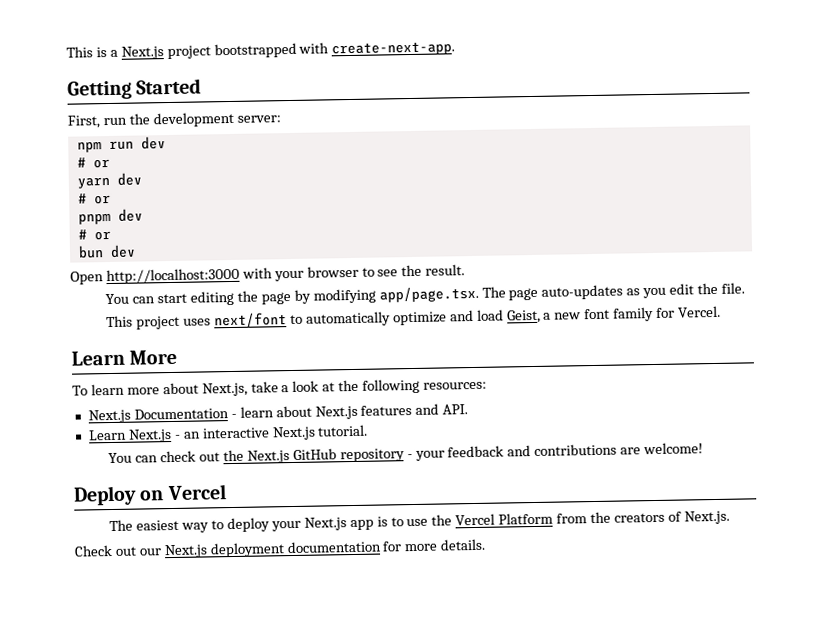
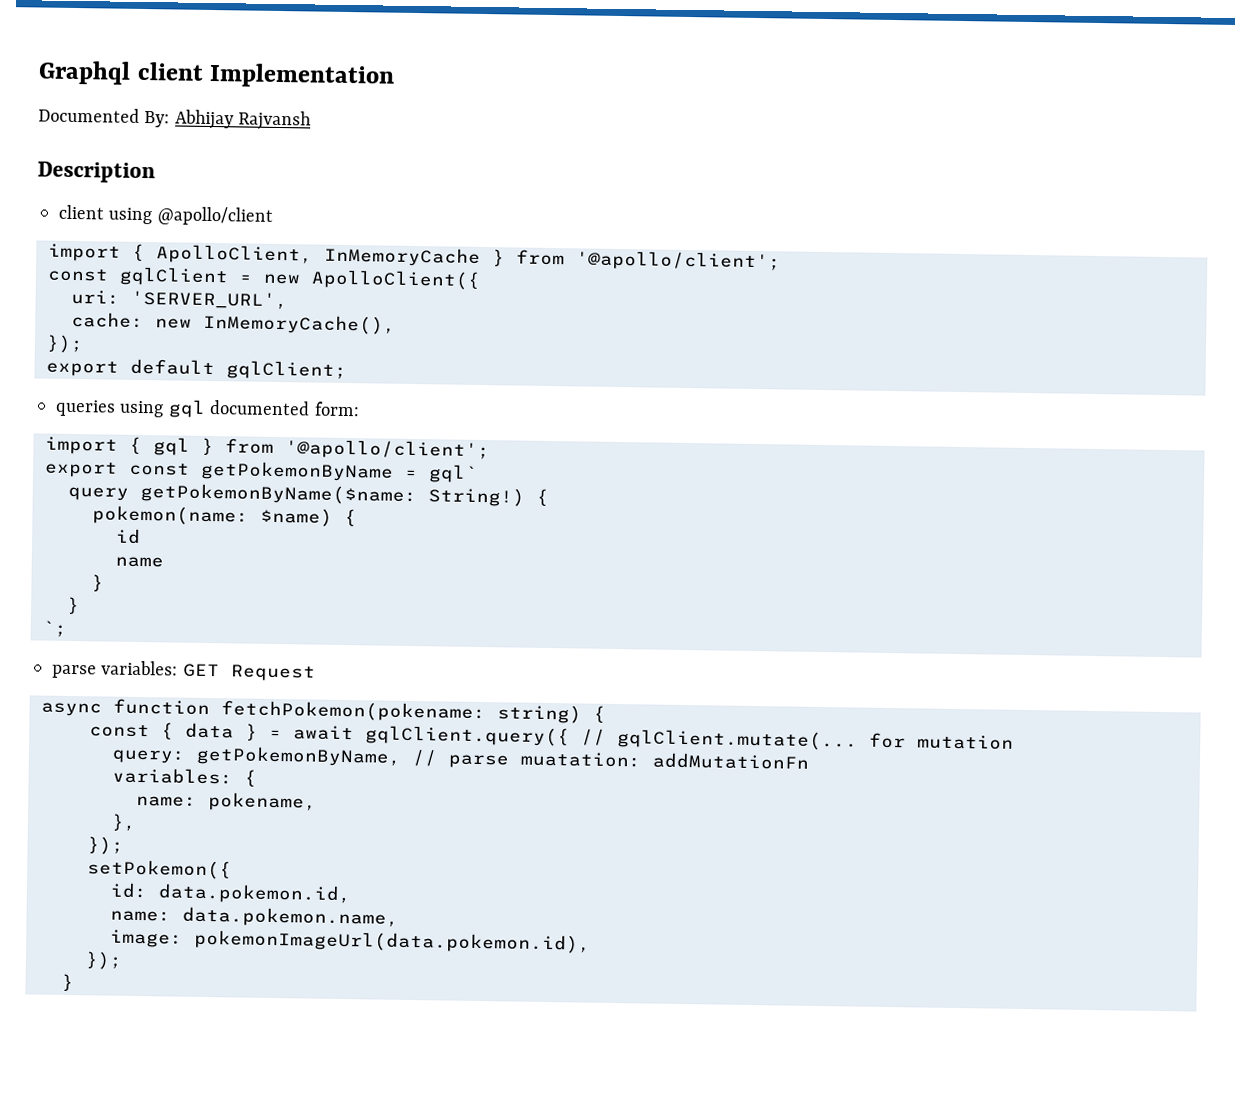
- This is a Next.js project bootstrapped with create-next-app.
- Getting Started
- First, run the development server:
- npm run dev
- # or
- yarn dev
- # or
- pnpm dev
- # or
- bun dev
- Open http://localhost:3000 with your browser to see the result.
- You can start editing the page by modifying app/page.tsx. The page auto-updates as you edit the file.
- This project uses next/font to automatically optimize and load Geist, a new font family for Vercel.
- Learn More
- To learn more about Next.js, take a look at the following resources:
- Next.js Documentation - learn about Next.js features and API.
- Learn Next.js - an interactive Next.js tutorial.
- You can check out the Next.js GitHub repository - your feedback and contributions are welcome!
- Deploy on Vercel
- The easiest way to deploy your Next.js app is to use the Vercel Platform from the creators of Next.js.
- Check out our Next.js deployment documentation for more details.
+ Graphql client Implementation
+ Documented By: Abhijay Rajvansh
+ Description
+ client using @apollo/client
+ import { ApolloClient, InMemoryCache } from '@apollo/client';
+ const gqlClient = new ApolloClient({
+ uri: 'SERVER_URL',
+ cache: new InMemoryCache(),
+ });
+ export default gqlClient;
+ queries using gql documented form:
+ import { gql } from '@apollo/client';
+ export const getPokemonByName = gql`
+ query getPokemonByName($name: String!) {
+ pokemon(name: $name) {
+ id
+ name
+ }
+ }
+ `;
+ parse variables: GET Request
+ async function fetchPokemon(pokename: string) {
+ const { data } = await gqlClient.query({ // gqlClient.mutate(... for mutation
+ query: getPokemonByName, // parse muatation: addMutationFn
+ variables: {
+ name: pokename,
+ },
+ });
+ setPokemon({
+ id: data.pokemon.id,
+ name: data.pokemon.name,
+ image: pokemonImageUrl(data.pokemon.id),
+ });
+ }

